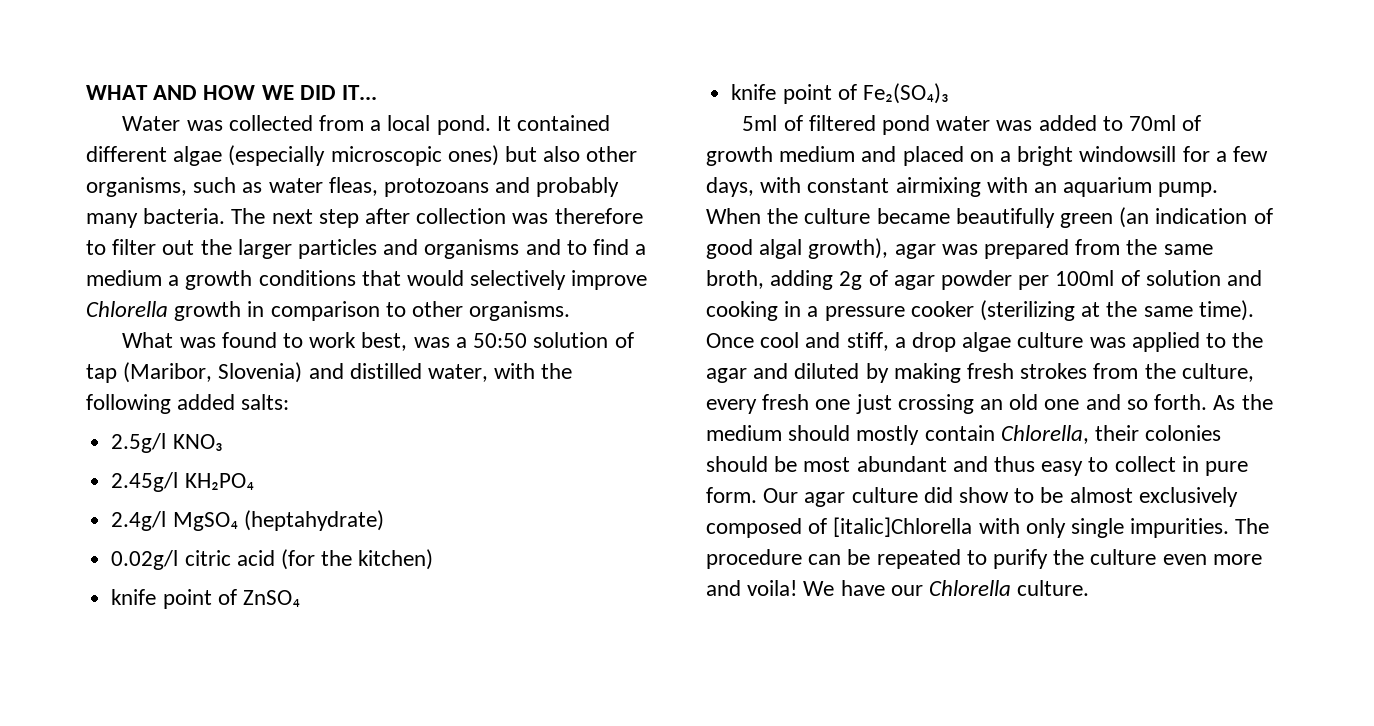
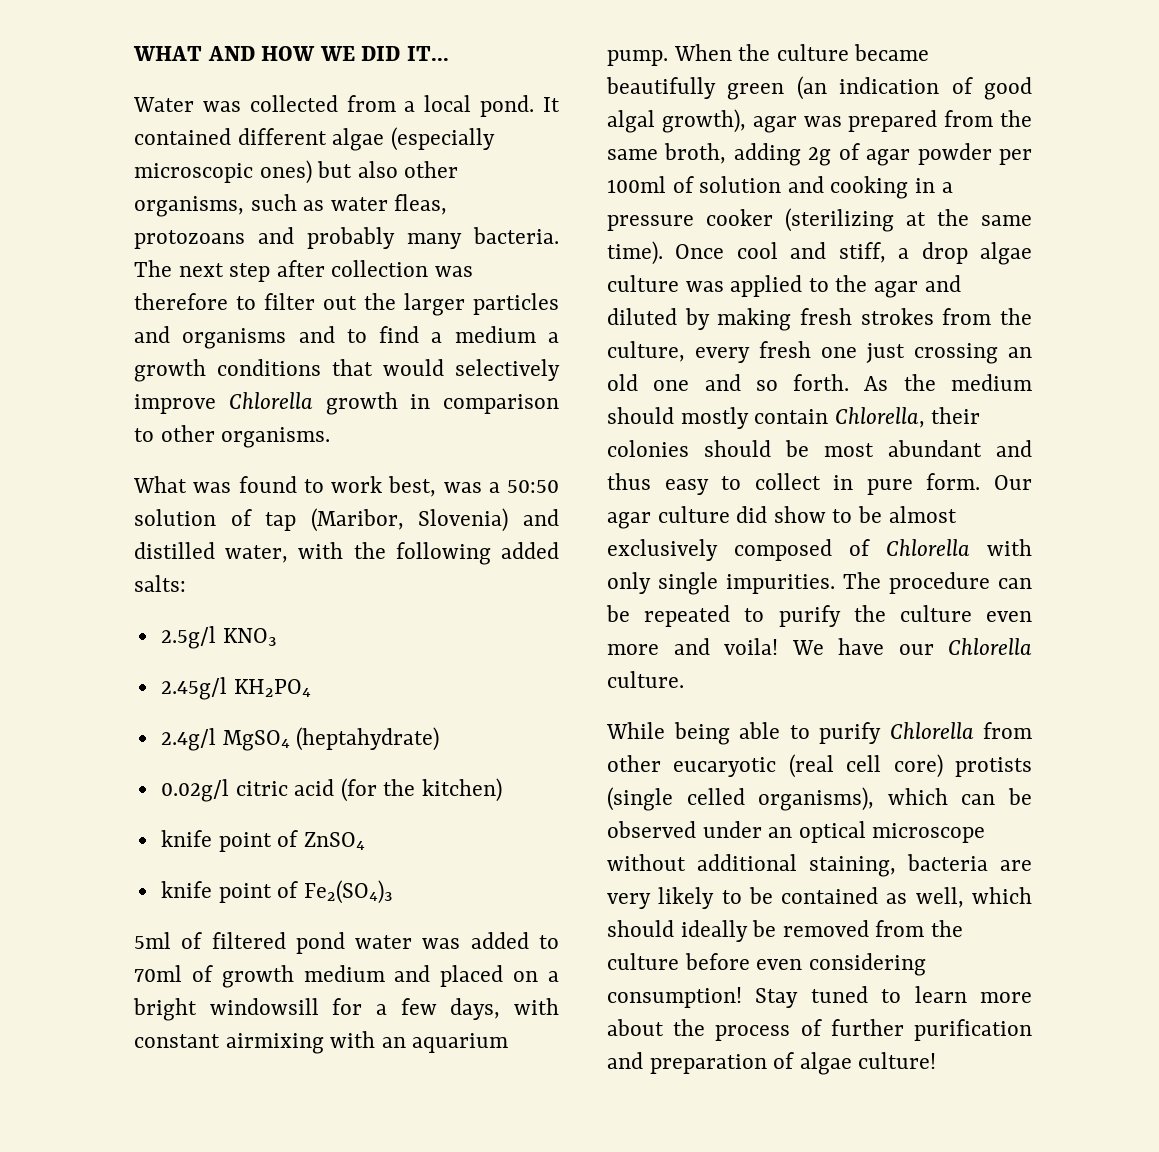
- Our agar culture did show to be almost exclusively composed of [italic]Chlorella with only single impurities.
+ Our agar culture did show to be almost exclusively composed of Chlorella with only single impurities.
+ While being able to purify Chlorella from other eucaryotic (real cell core) protists (single celled organisms), which can be observed under an optical microscope without additional staining, bacteria are very likely to be contained as well, which should ideally be removed from the culture before even considering consumption! Stay tuned to learn more about the process of further purification and preparation of algae culture!

